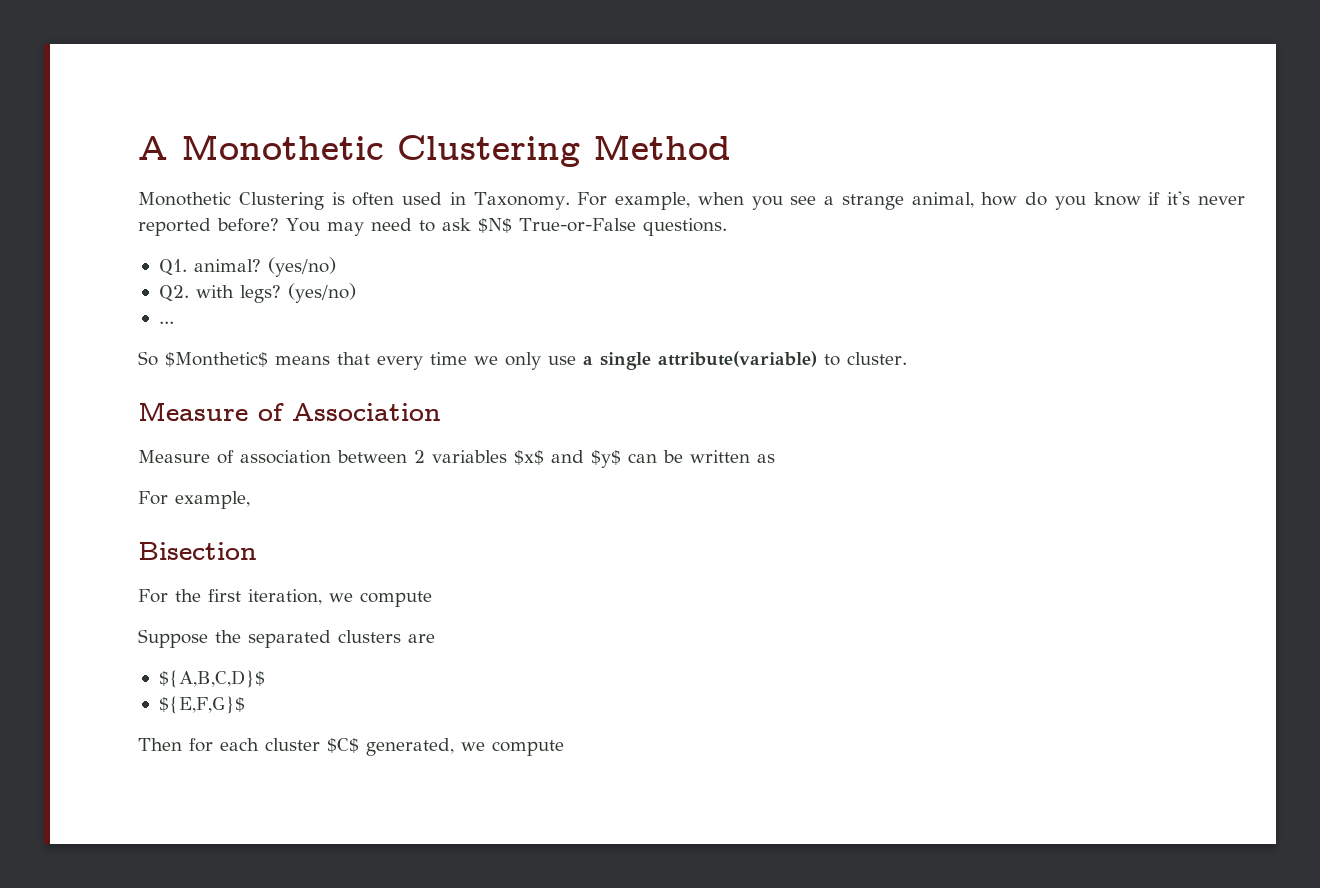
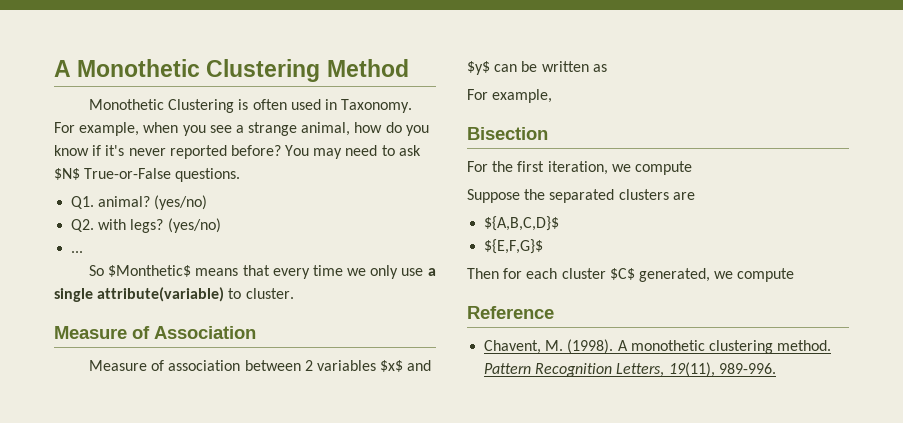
+ Reference
+ Chavent, M. (1998). A monothetic clustering method. Pattern Recognition Letters, 19(11), 989-996.

